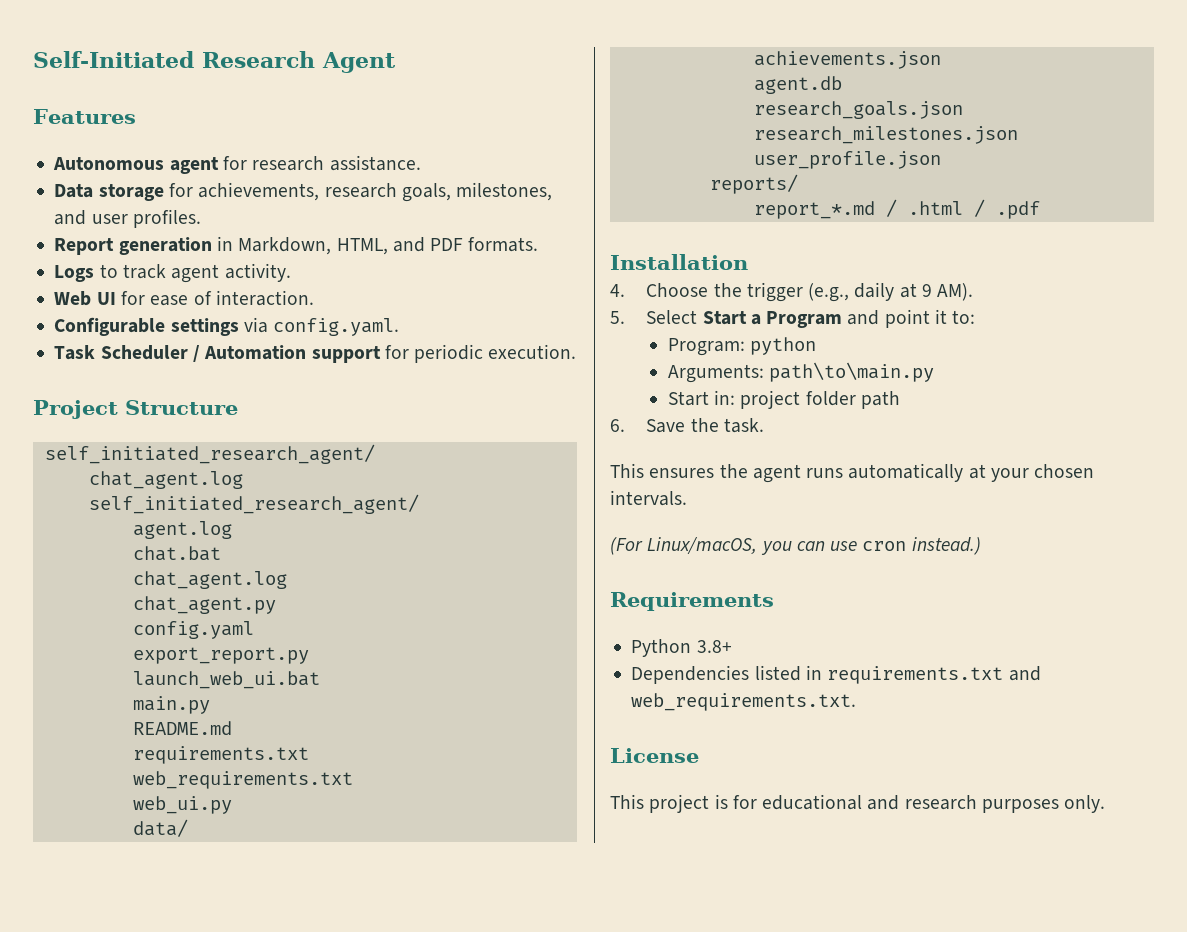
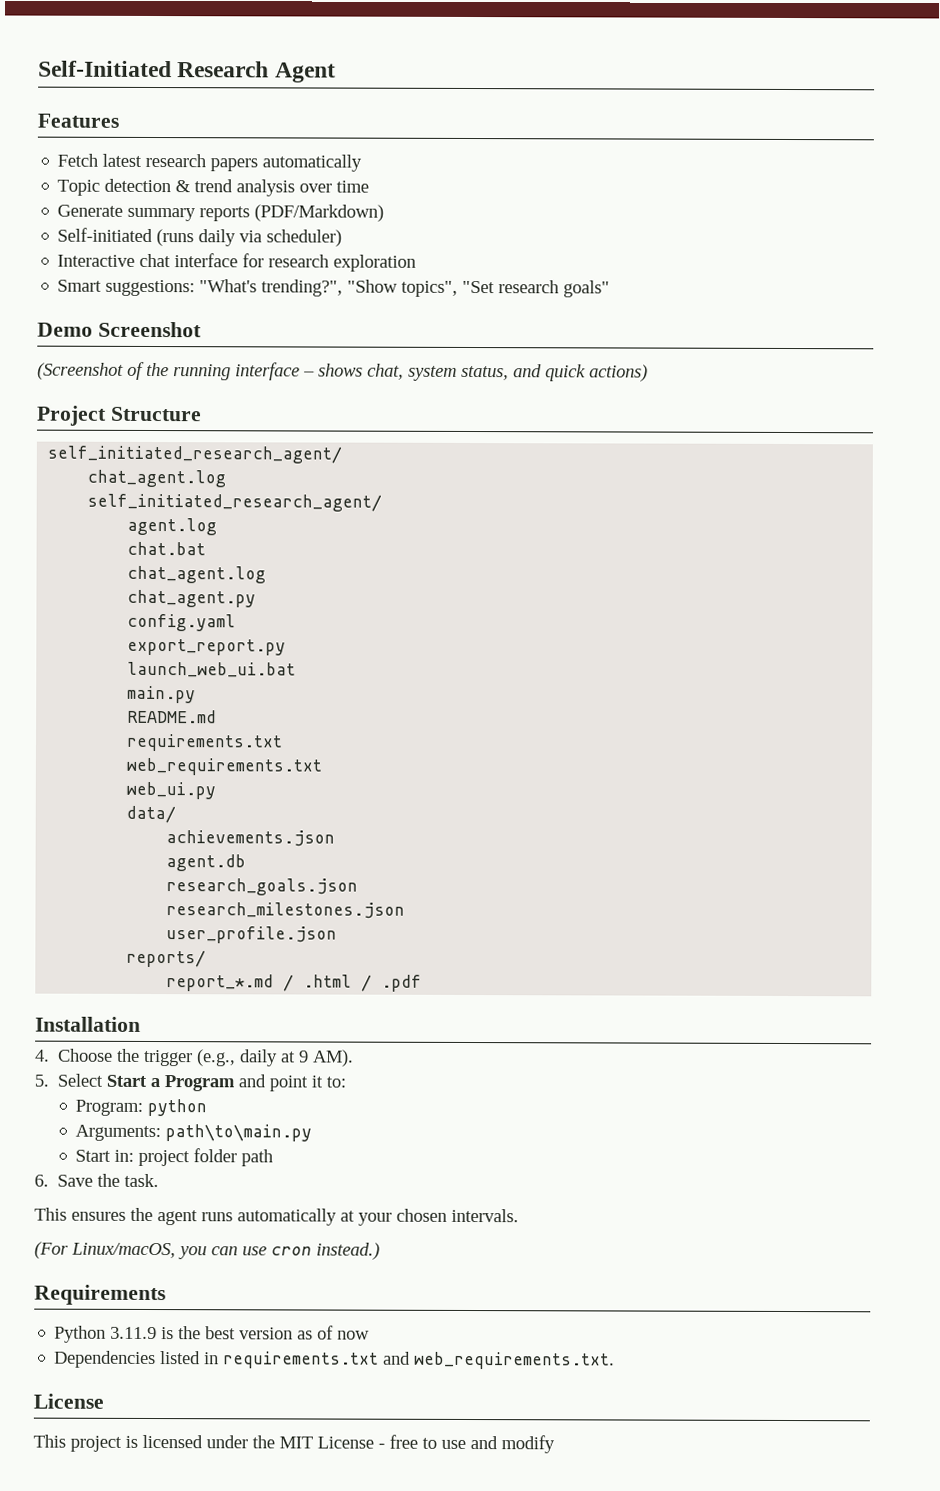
- Autonomous agent for research assistance.
- Data storage for achievements, research goals, milestones, and user profiles.
- Report generation in Markdown, HTML, and PDF formats.
- Logs to track agent activity.
- Web UI for ease of interaction.
- Configurable settings via config.yaml.
- Task Scheduler / Automation support for periodic execution.
+ Fetch latest research papers automatically
+ Topic detection & trend analysis over time
+ Generate summary reports (PDF/Markdown)
+ Self-initiated (runs daily via scheduler)
+ Interactive chat interface for research exploration
+ Smart suggestions: "What's trending?", "Show topics", "Set research goals"
+ Demo Screenshot
+ (Screenshot of the running interface – shows chat, system status, and quick actions)
- Python 3.8+
+ Python 3.11.9 is the best version as of now
- This project is for educational and research purposes only.
+ This project is licensed under the MIT License - free to use and modify

